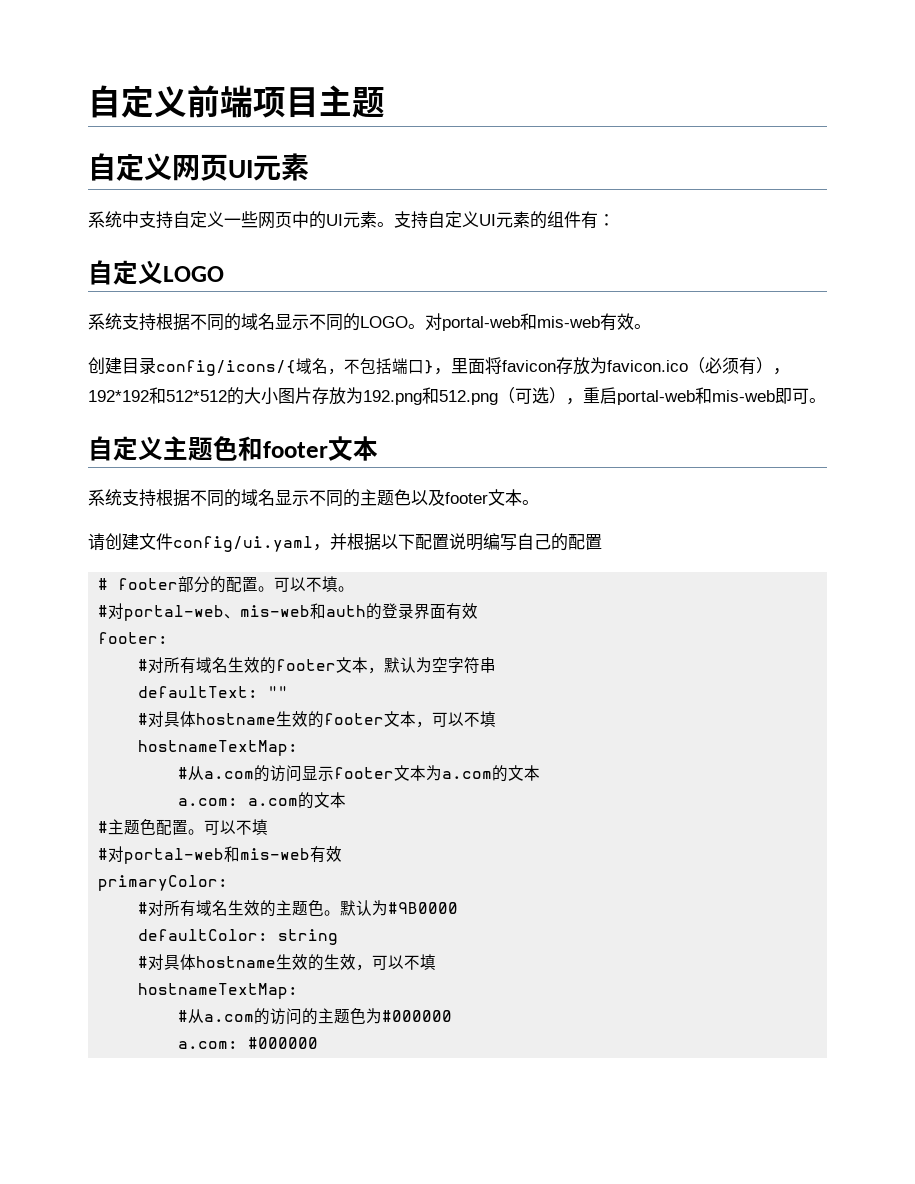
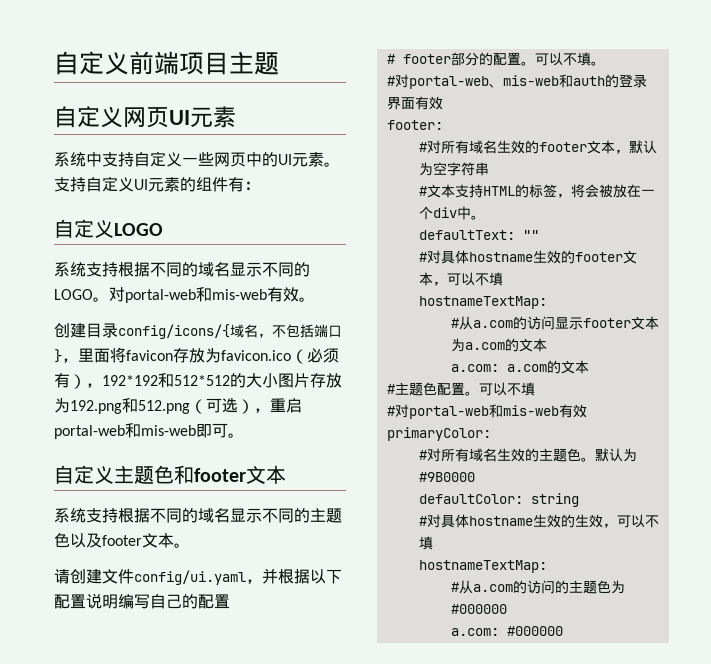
+ #文本支持HTML的标签，将会被放在一个div中。

